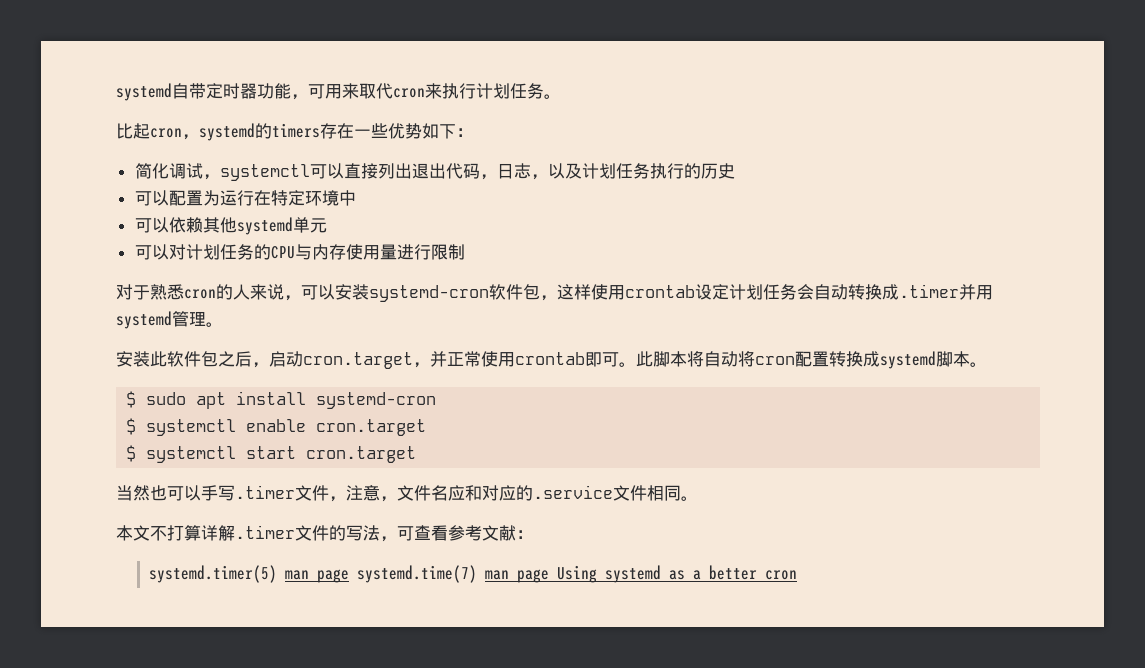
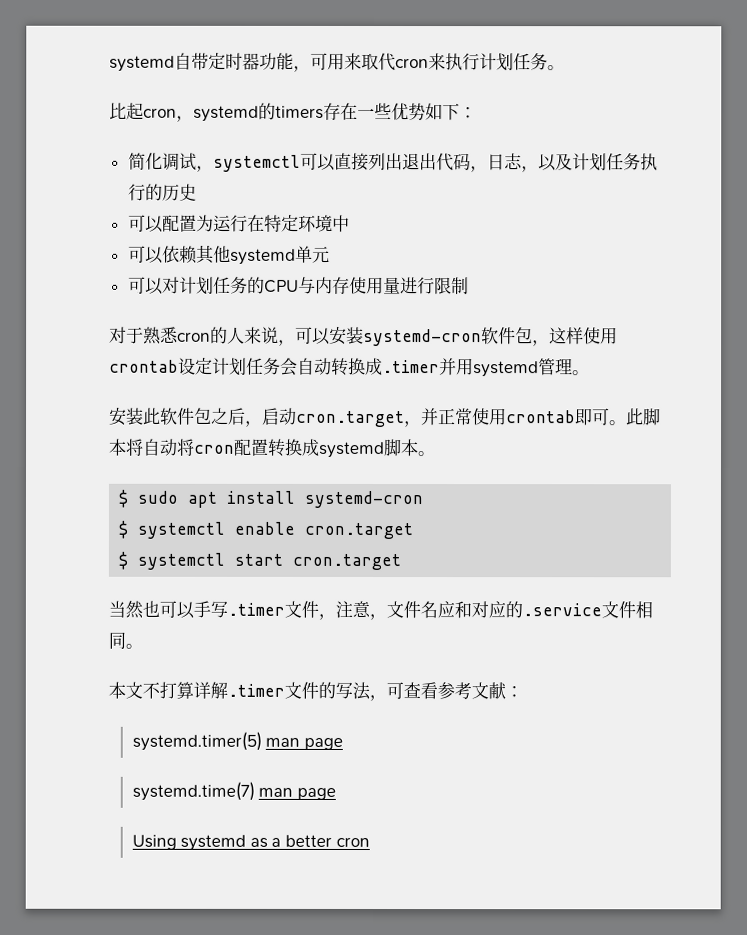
- systemd.timer(5) man page systemd.time(7) man page Using systemd as a better cron
+ systemd.timer(5) man page
+ systemd.time(7) man page
+ Using systemd as a better cron

